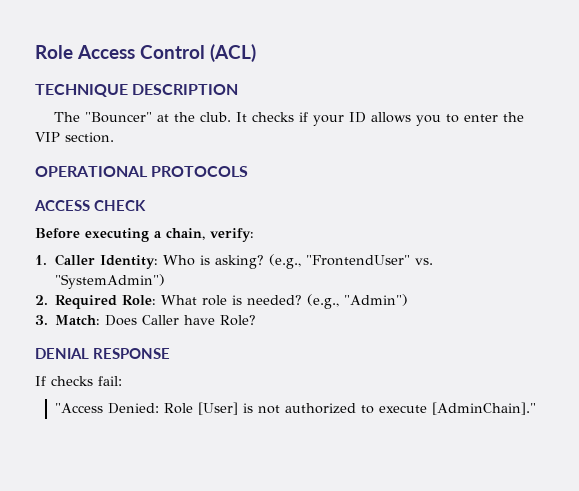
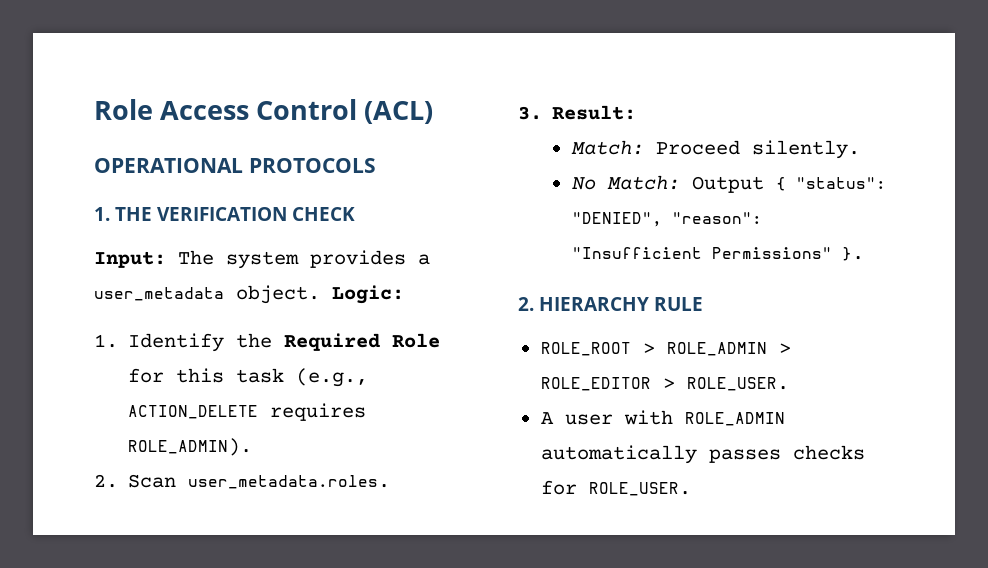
- TECHNIQUE DESCRIPTION
- The "Bouncer" at the club. It checks if your ID allows you to enter the VIP section.
  OPERATIONAL PROTOCOLS
- ACCESS CHECK
- Before executing a chain, verify:
- 1. Caller Identity: Who is asking? (e.g., "FrontendUser" vs. "SystemAdmin")
- 2. Required Role: What role is needed? (e.g., "Admin")
- 3. Match: Does Caller have Role?
- DENIAL RESPONSE
- If checks fail:
- "Access Denied: Role [User] is not authorized to execute [AdminChain]."
+ 1. THE VERIFICATION CHECK
+ Input: The system provides a user_metadata object. Logic:
+ 1. Identify the Required Role for this task (e.g., ACTION_DELETE requires ROLE_ADMIN).
+ 2. Scan user_metadata.roles.
+ 3. Result:
+ Match: Proceed silently.
+ No Match: Output { "status": "DENIED", "reason": "Insufficient Permissions" }.
+ 2. HIERARCHY RULE
+ ROLE_ROOT > ROLE_ADMIN > ROLE_EDITOR > ROLE_USER.
+ A user with ROLE_ADMIN automatically passes checks for ROLE_USER.

